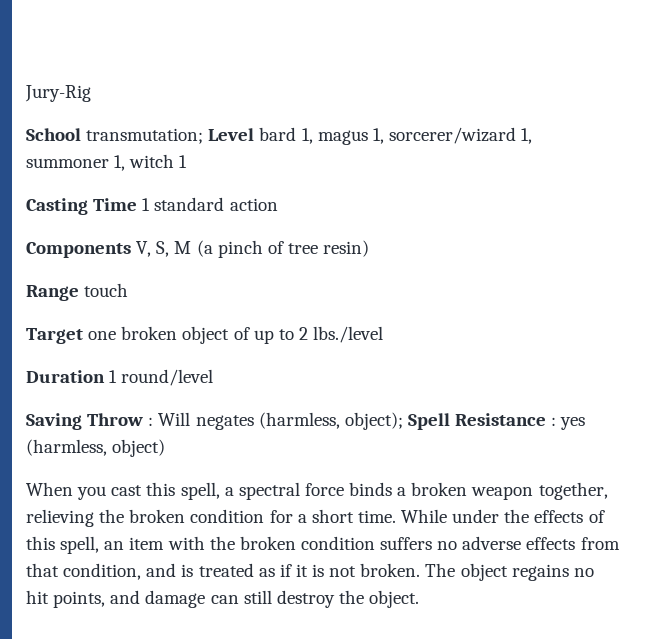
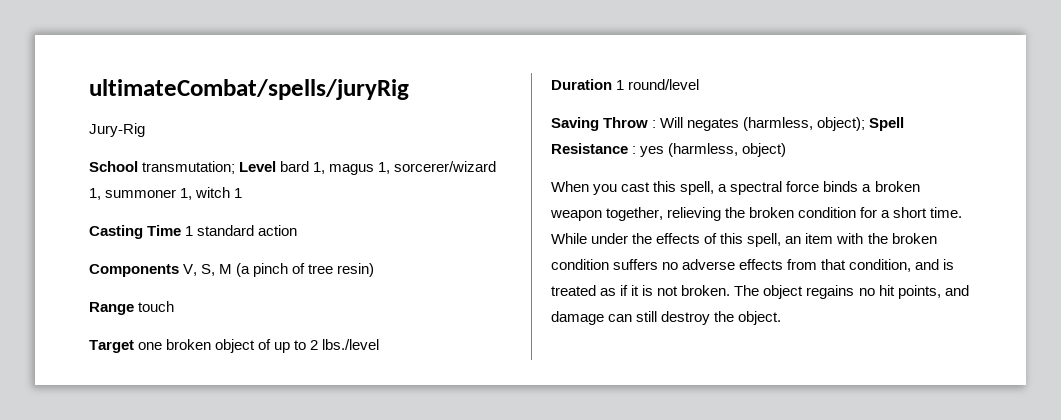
+ ultimateCombat/spells/juryRig

